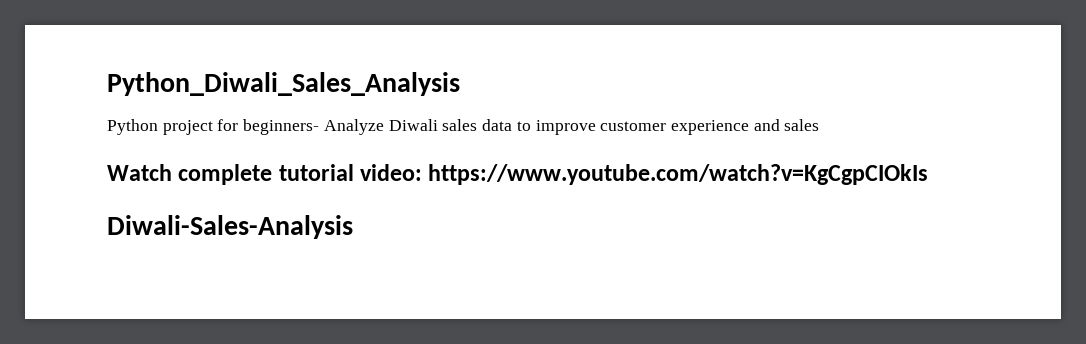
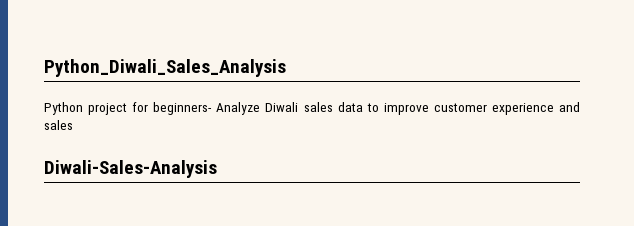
- Watch complete tutorial video: https://www.youtube.com/watch?v=KgCgpCIOkIs

